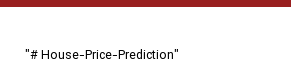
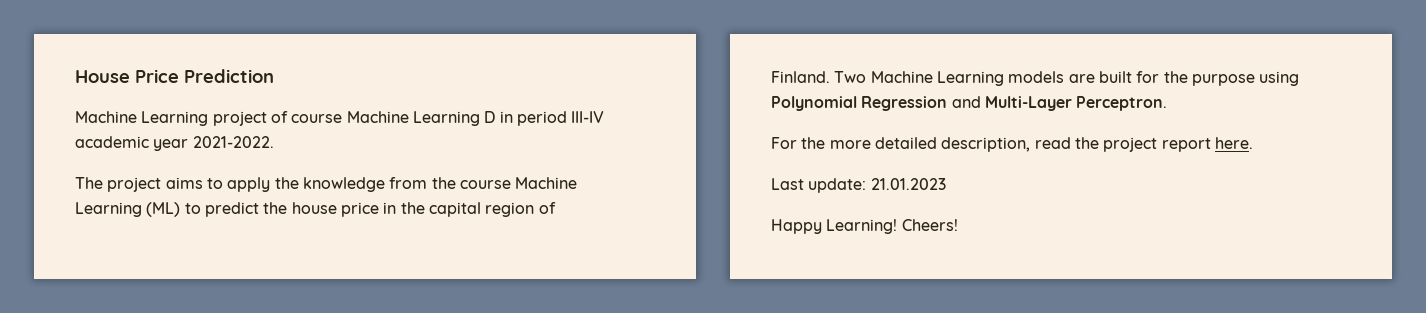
- "# House-Price-Prediction"
+ House Price Prediction
+ Machine Learning project of course Machine Learning D in period III-IV academic year 2021-2022.
+ The project aims to apply the knowledge from the course Machine Learning (ML) to predict the house price in the capital region of Finland. Two Machine Learning models are built for the purpose using Polynomial Regression and Multi-Layer Perceptron.
+ For the more detailed description, read the project report here.
+ Last update: 21.01.2023
+ Happy Learning! Cheers!

